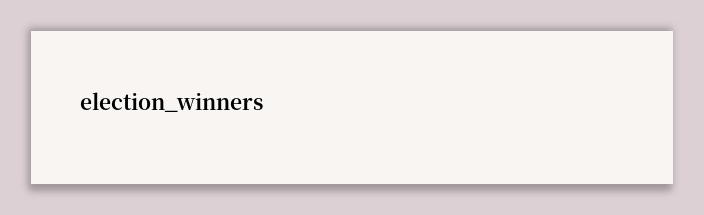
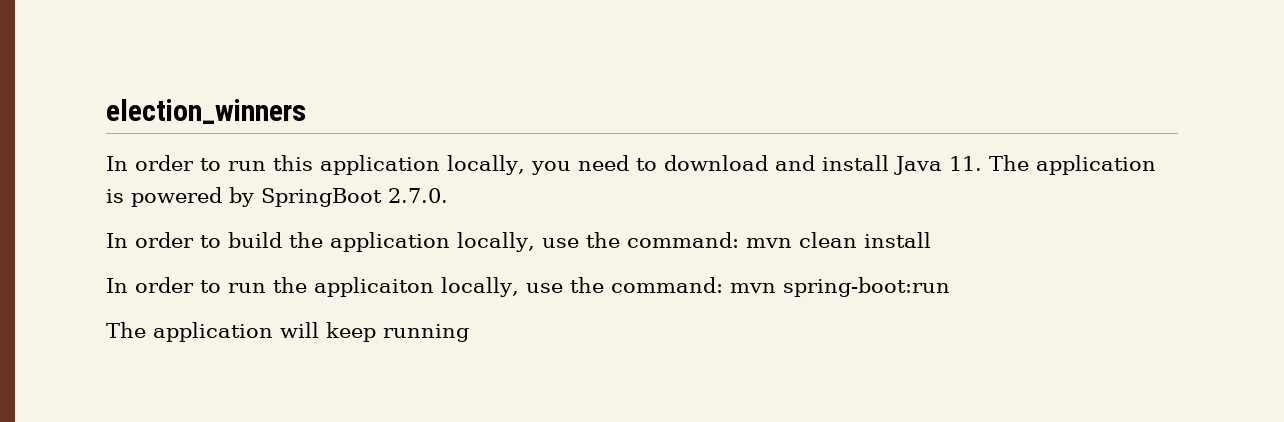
+ In order to run this application locally, you need to download and install Java 11. The application is powered by SpringBoot 2.7.0.
+ In order to build the application locally, use the command: mvn clean install
+ In order to run the applicaiton locally, use the command: mvn spring-boot:run
+ The application will keep running

